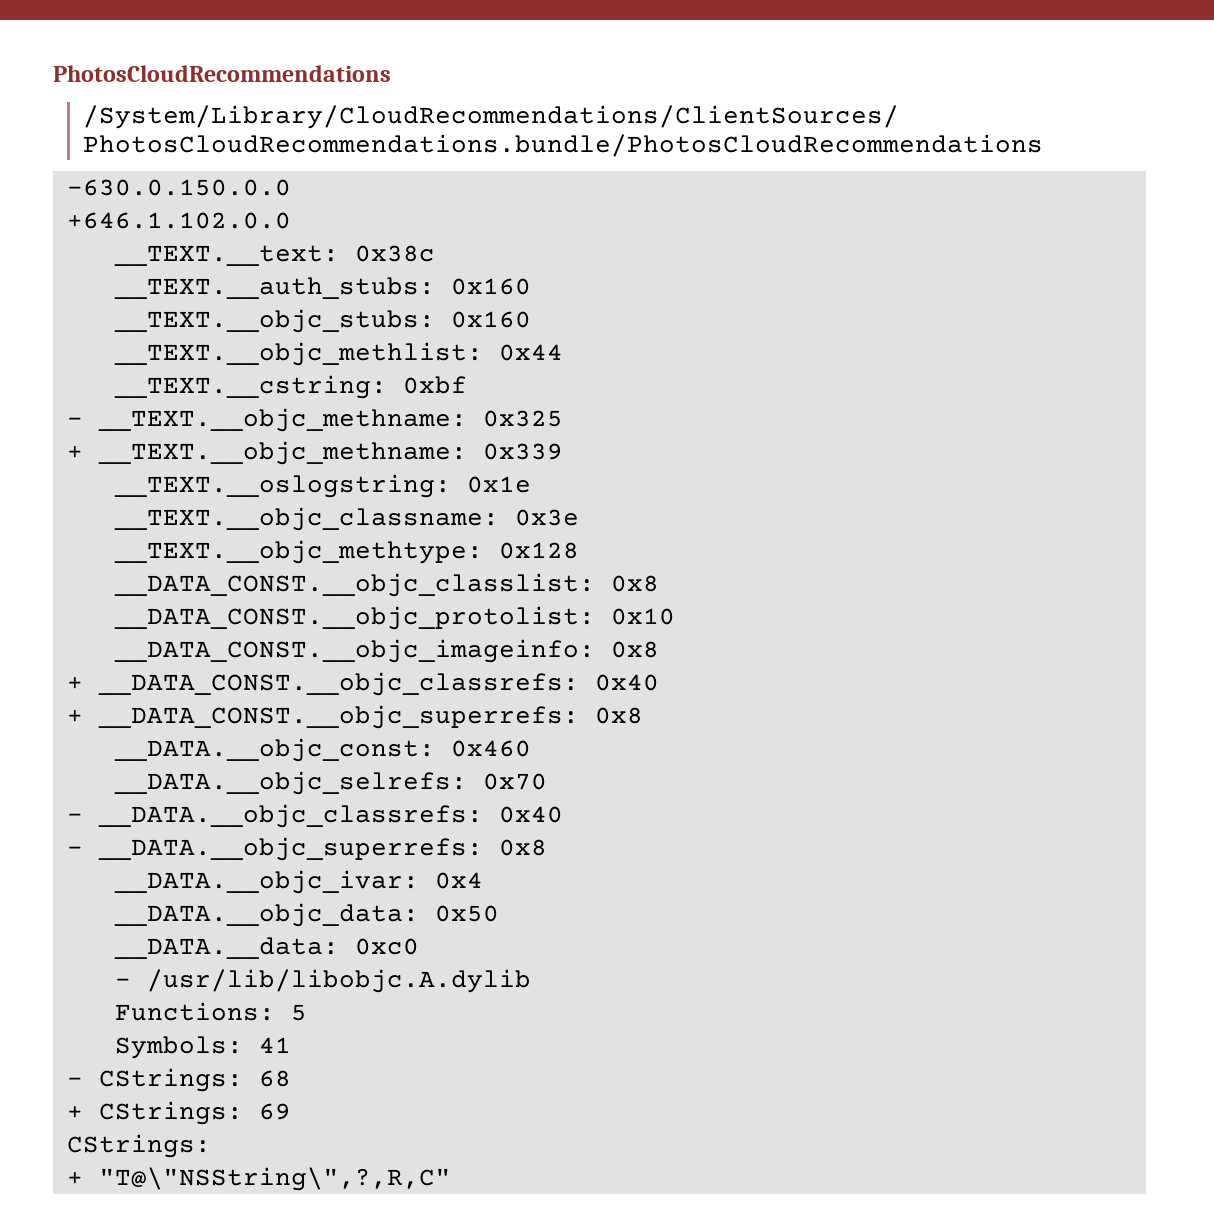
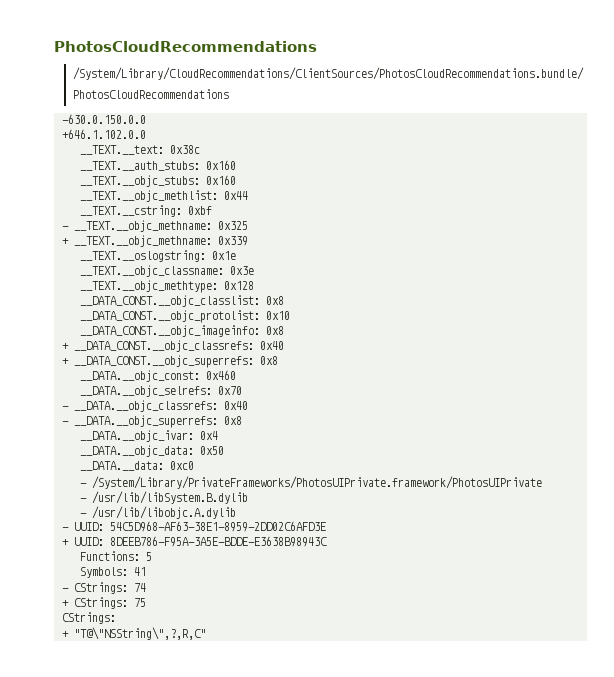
+ - /System/Library/PrivateFrameworks/PhotosUIPrivate.framework/PhotosUIPrivate
+ - /usr/lib/libSystem.B.dylib
  - /usr/lib/libobjc.A.dylib
+ - UUID: 54C5D968-AF63-38E1-8959-2DD02C6AFD3E
+ + UUID: 8DEEB786-F95A-3A5E-BDDE-E3638B98943C
- - CStrings: 68
+ - CStrings: 74
- + CStrings: 69
+ + CStrings: 75

